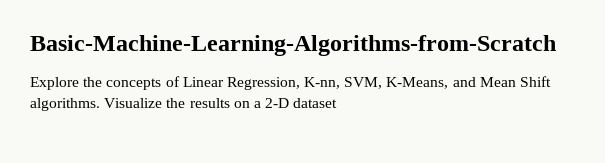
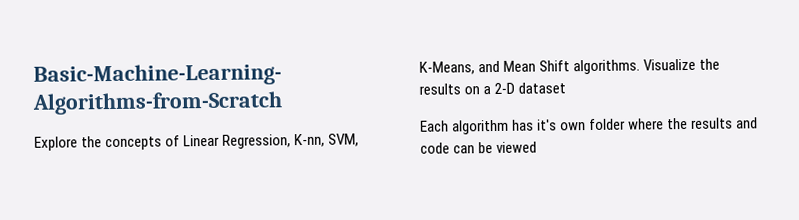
+ Each algorithm has it's own folder where the results and code can be viewed

